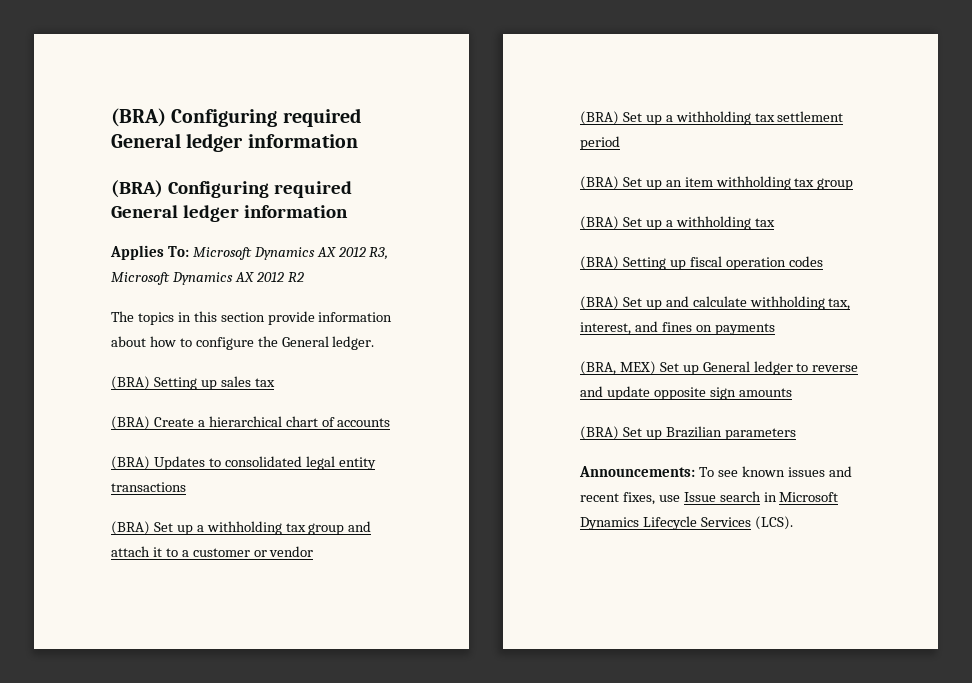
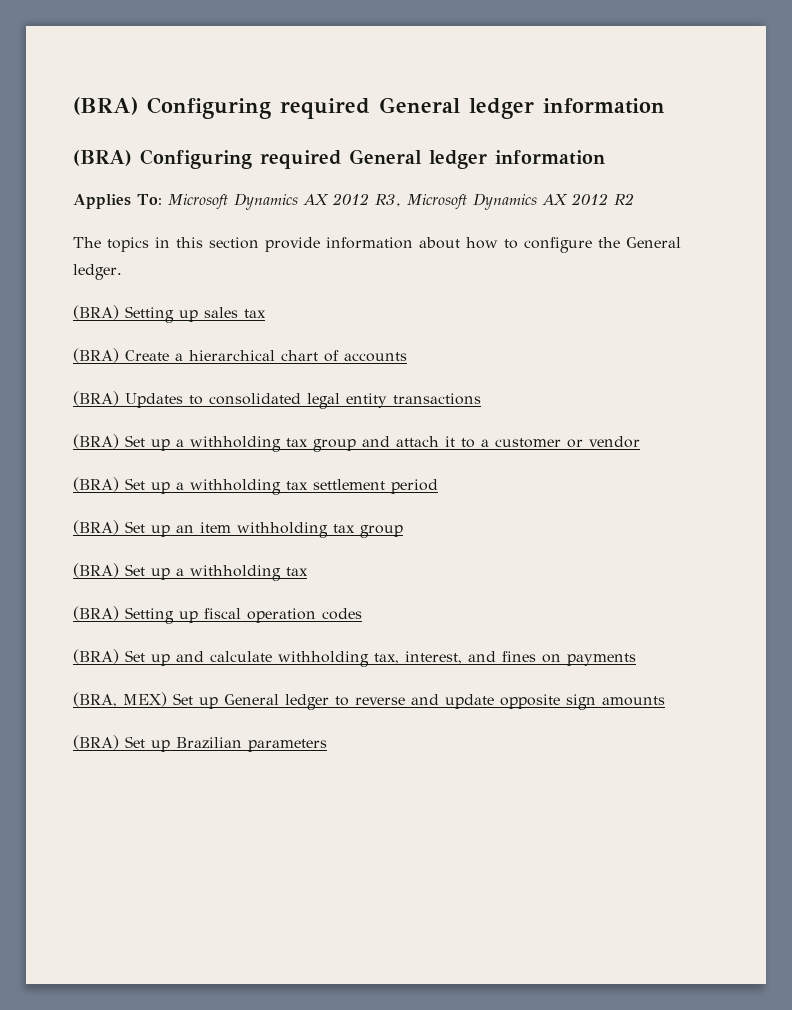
- Announcements: To see known issues and recent fixes, use Issue search in Microsoft Dynamics Lifecycle Services (LCS).

